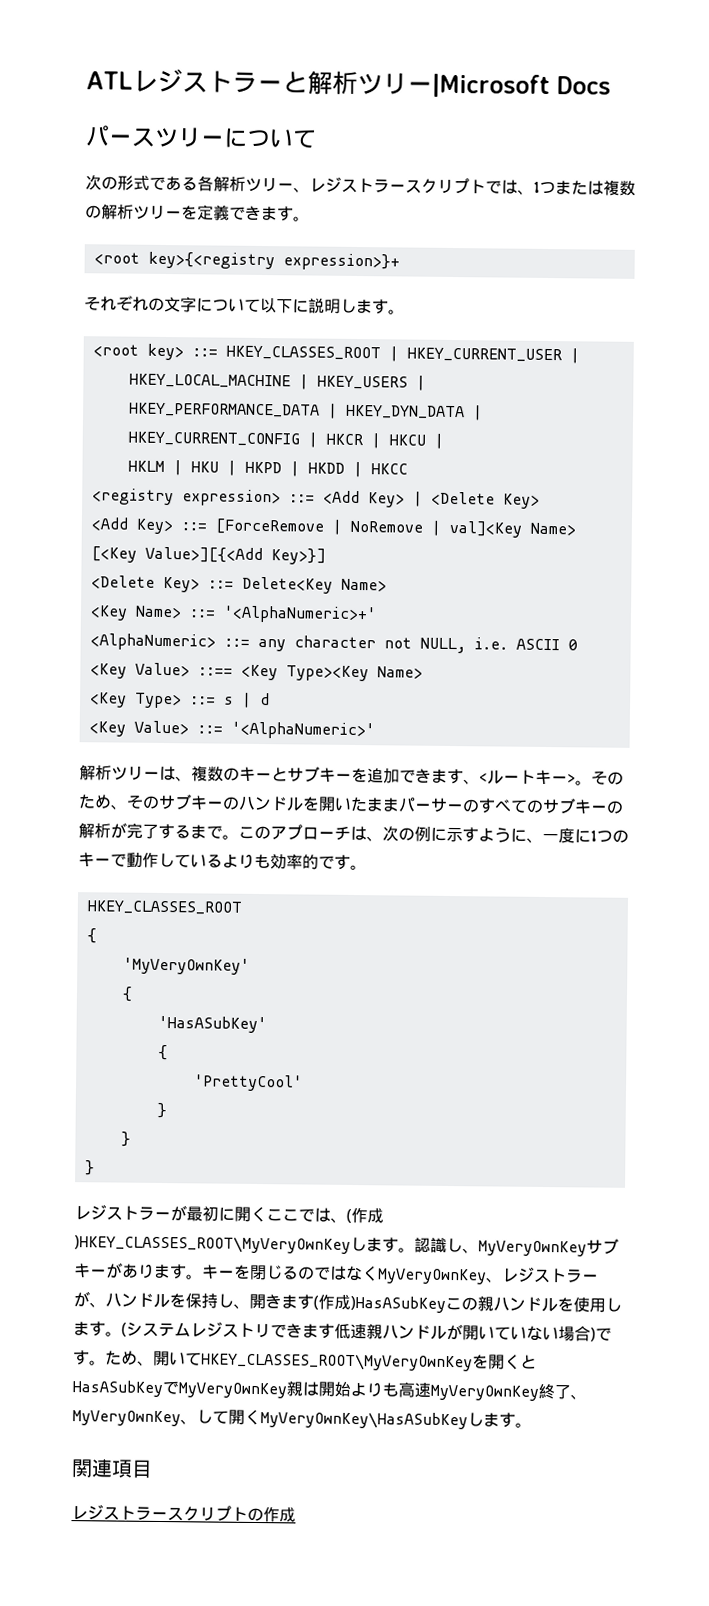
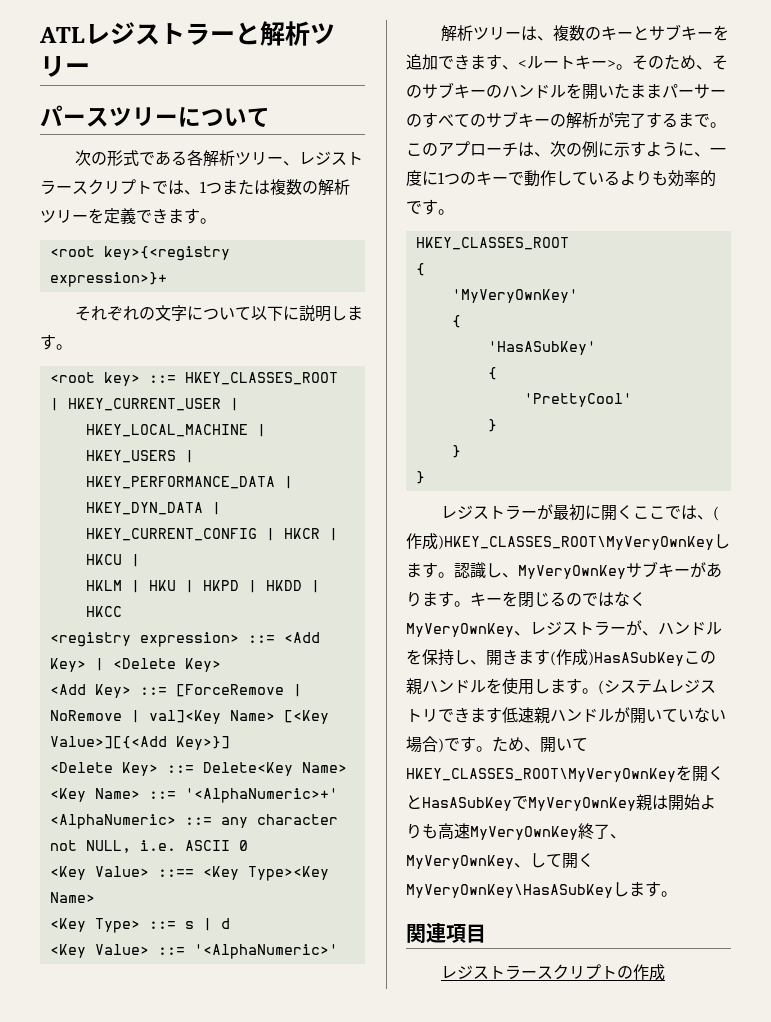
- ATLレジストラーと解析ツリー|Microsoft Docs
+ ATLレジストラーと解析ツリー

